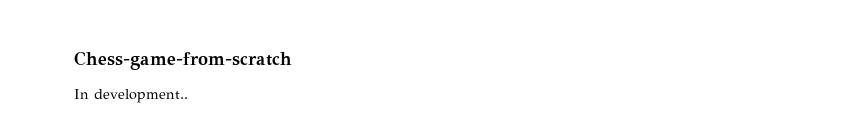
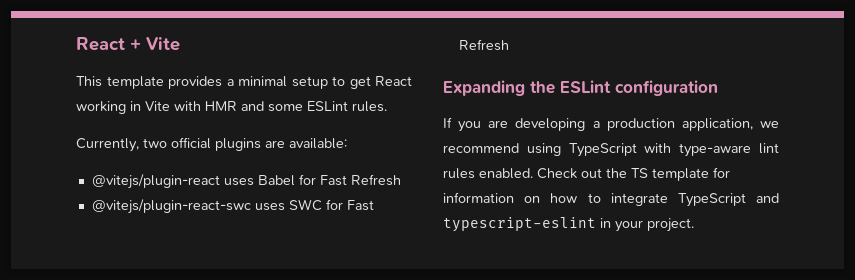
- Chess-game-from-scratch
- In development..
+ React + Vite
+ This template provides a minimal setup to get React working in Vite with HMR and some ESLint rules.
+ Currently, two official plugins are available:
+ @vitejs/plugin-react uses Babel for Fast Refresh
+ @vitejs/plugin-react-swc uses SWC for Fast Refresh
+ Expanding the ESLint configuration
+ If you are developing a production application, we recommend using TypeScript with type-aware lint rules enabled. Check out the TS template for information on how to integrate TypeScript and typescript-eslint in your project.

